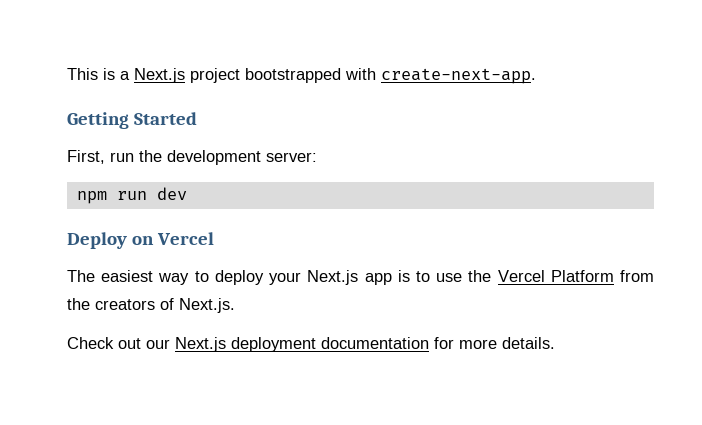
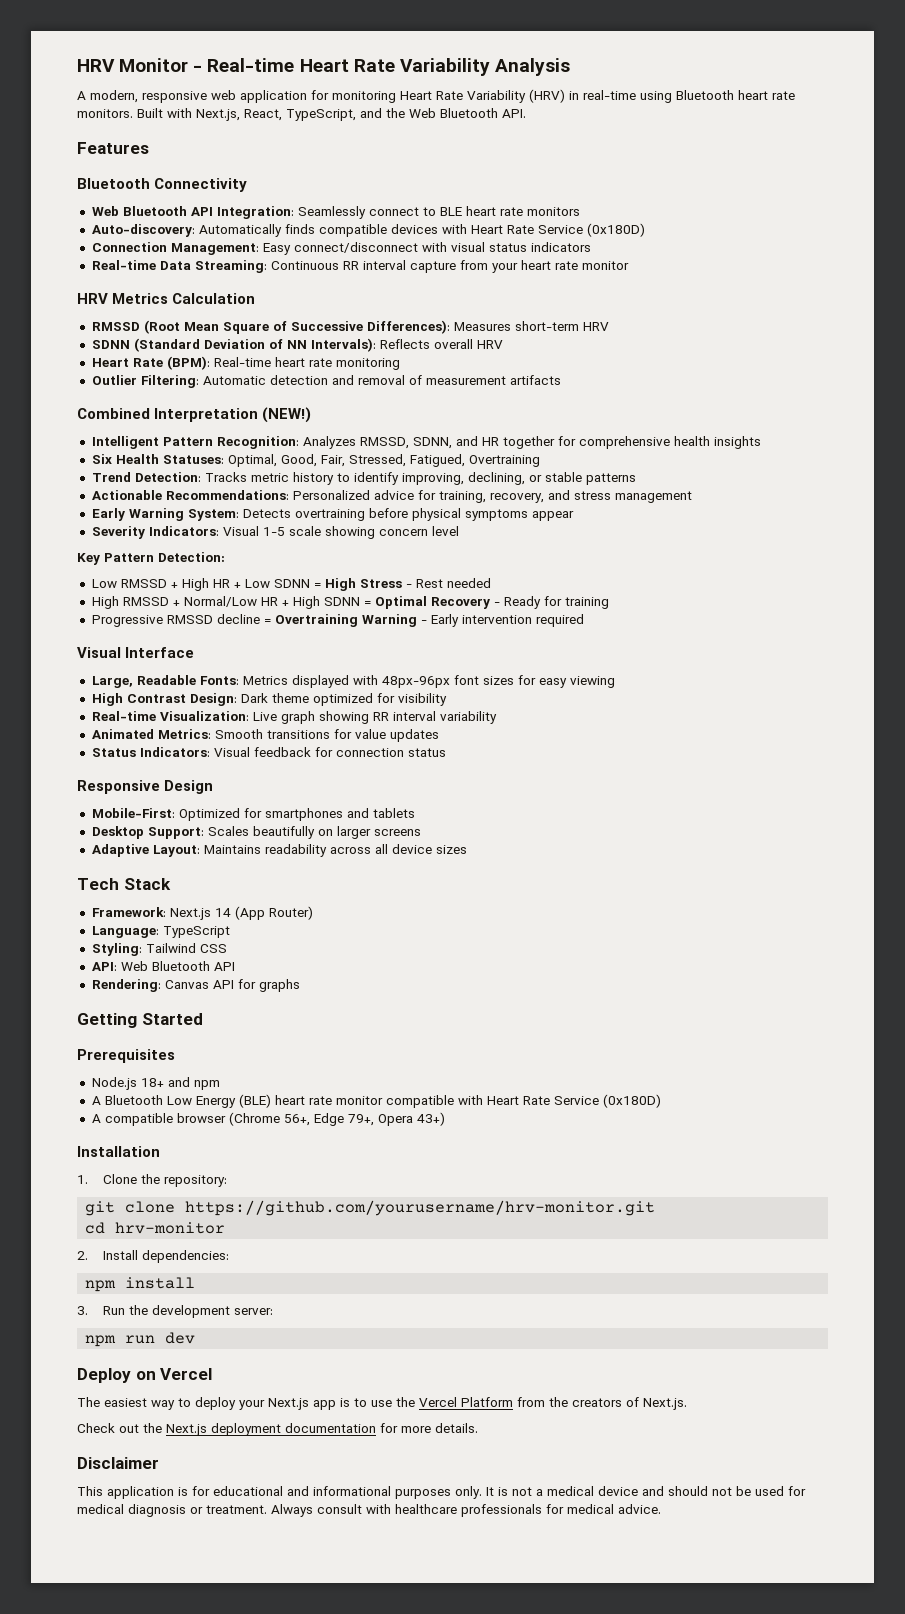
- This is a Next.js project bootstrapped with create-next-app.
+ HRV Monitor - Real-time Heart Rate Variability Analysis
+ A modern, responsive web application for monitoring Heart Rate Variability (HRV) in real-time using Bluetooth heart rate monitors. Built with Next.js, React, TypeScript, and the Web Bluetooth API.
+ Features
+ Bluetooth Connectivity
+ Web Bluetooth API Integration: Seamlessly connect to BLE heart rate monitors
+ Auto-discovery: Automatically finds compatible devices with Heart Rate Service (0x180D)
+ Connection Management: Easy connect/disconnect with visual status indicators
+ Real-time Data Streaming: Continuous RR interval capture from your heart rate monitor
+ HRV Metrics Calculation
+ RMSSD (Root Mean Square of Successive Differences): Measures short-term HRV
+ SDNN (Standard Deviation of NN Intervals): Reflects overall HRV
+ Heart Rate (BPM): Real-time heart rate monitoring
+ Outlier Filtering: Automatic detection and removal of measurement artifacts
+ Combined Interpretation (NEW!)
+ Intelligent Pattern Recognition: Analyzes RMSSD, SDNN, and HR together for comprehensive health insights
+ Six Health Statuses: Optimal, Good, Fair, Stressed, Fatigued, Overtraining
+ Trend Detection: Tracks metric history to identify improving, declining, or stable patterns
+ Actionable Recommendations: Personalized advice for training, recovery, and stress management
+ Early Warning System: Detects overtraining before physical symptoms appear
+ Severity Indicators: Visual 1-5 scale showing concern level
+ Key Pattern Detection:
+ Low RMSSD + High HR + Low SDNN = High Stress - Rest needed
+ High RMSSD + Normal/Low HR + High SDNN = Optimal Recovery - Ready for training
+ Progressive RMSSD decline = Overtraining Warning - Early intervention required
+ Visual Interface
+ Large, Readable Fonts: Metrics displayed with 48px-96px font sizes for easy viewing
+ High Contrast Design: Dark theme optimized for visibility
+ Real-time Visualization: Live graph showing RR interval variability
+ Animated Metrics: Smooth transitions for value updates
+ Status Indicators: Visual feedback for connection status
+ Responsive Design
+ Mobile-First: Optimized for smartphones and tablets
+ Desktop Support: Scales beautifully on larger screens
+ Adaptive Layout: Maintains readability across all device sizes
+ Tech Stack
+ Framework: Next.js 14 (App Router)
+ Language: TypeScript
+ Styling: Tailwind CSS
+ API: Web Bluetooth API
+ Rendering: Canvas API for graphs
  Getting Started
- First, run the development server:
+ Prerequisites
+ Node.js 18+ and npm
+ A Bluetooth Low Energy (BLE) heart rate monitor compatible with Heart Rate Service (0x180D)
+ A compatible browser (Chrome 56+, Edge 79+, Opera 43+)
+ Installation
+ 1. Clone the repository:
+ git clone https://github.com/yourusername/hrv-monitor.git
+ cd hrv-monitor
+ 2. Install dependencies:
+ npm install
+ 3. Run the development server:
- Check out our Next.js deployment documentation for more details.
+ Check out the Next.js deployment documentation for more details.
+ Disclaimer
+ This application is for educational and informational purposes only. It is not a medical device and should not be used for medical diagnosis or treatment. Always consult with healthcare professionals for medical advice.

